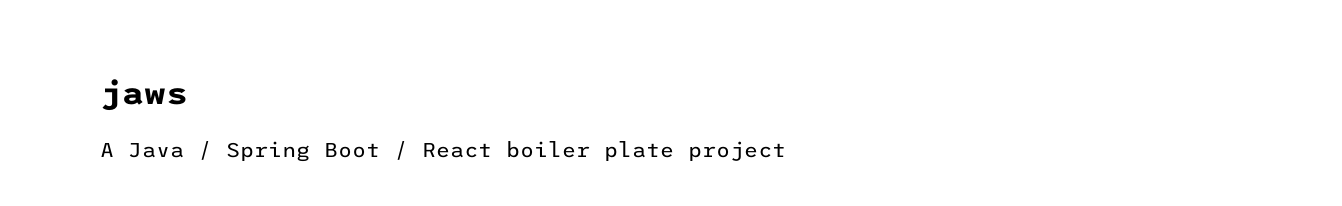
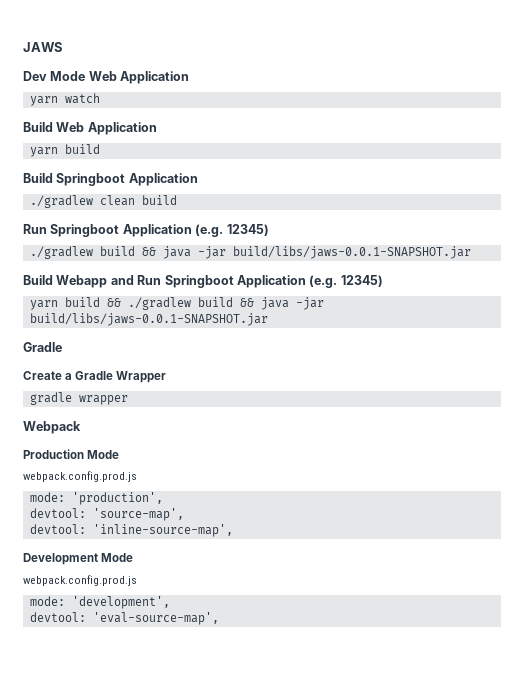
- jaws
- A Java / Spring Boot / React boiler plate project
+ JAWS
+ Dev Mode Web Application
+ yarn watch
+ Build Web Application
+ yarn build
+ Build Springboot Application
+ ./gradlew clean build
+ Run Springboot Application (e.g. 12345)
+ ./gradlew build && java -jar build/libs/jaws-0.0.1-SNAPSHOT.jar
+ Build Webapp and Run Springboot Application (e.g. 12345)
+ yarn build && ./gradlew build && java -jar build/libs/jaws-0.0.1-SNAPSHOT.jar
+ Gradle
+ Create a Gradle Wrapper
+ gradle wrapper
+ Webpack
+ Production Mode
+ webpack.config.prod.js
+ mode: 'production',
+ devtool: 'source-map',
+ devtool: 'inline-source-map',
+ Development Mode
+ webpack.config.prod.js
+ mode: 'development',
+ devtool: 'eval-source-map',

